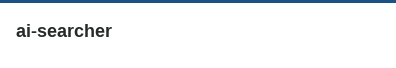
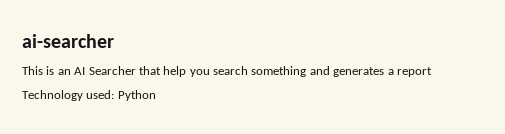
+ This is an AI Searcher that help you search something and generates a report
+ Technology used: Python

